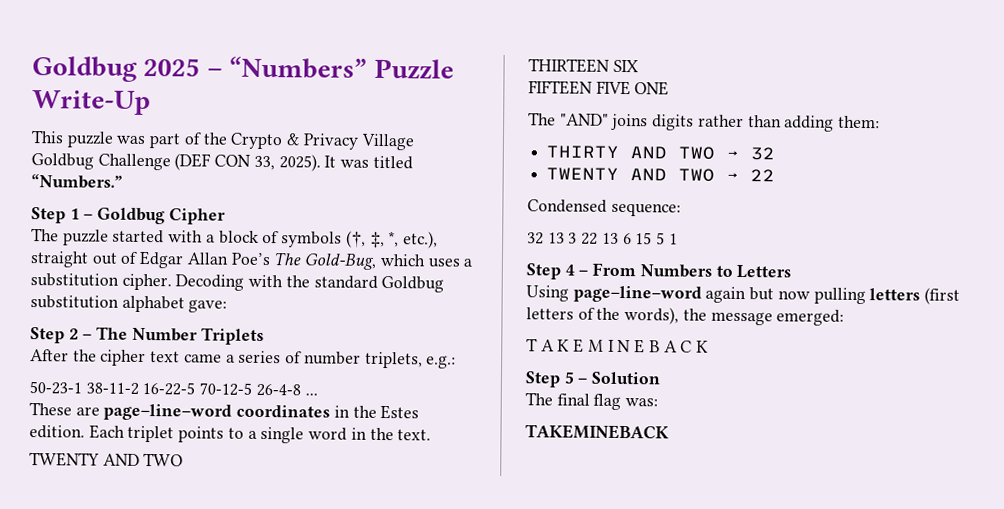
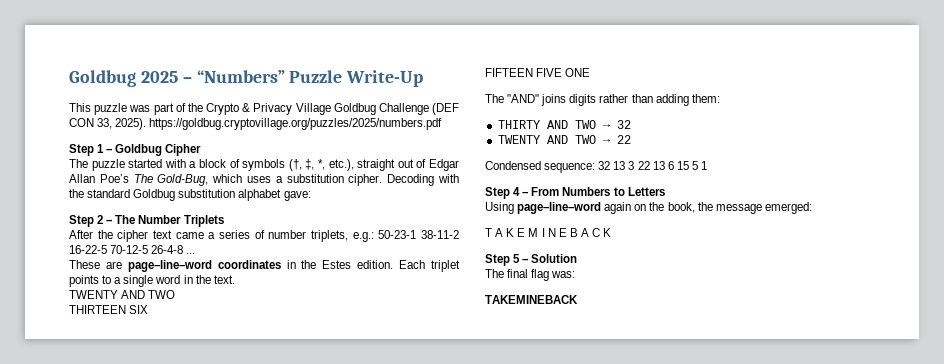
- This puzzle was part of the Crypto & Privacy Village Goldbug Challenge (DEF CON 33, 2025). It was titled “Numbers.”
+ This puzzle was part of the Crypto & Privacy Village Goldbug Challenge (DEF CON 33, 2025). https://goldbug.cryptovillage.org/puzzles/2025/numbers.pdf
- After the cipher text came a series of number triplets, e.g.:
- 50-23-1 38-11-2 16-22-5 70-12-5 26-4-8 ...
+ After the cipher text came a series of number triplets, e.g.: 50-23-1 38-11-2 16-22-5 70-12-5 26-4-8 ...
- Condensed sequence:
- 32 13 3 22 13 6 15 5 1
+ Condensed sequence: 32 13 3 22 13 6 15 5 1
- Using page–line–word again but now pulling letters (first letters of the words), the message emerged:
+ Using page–line–word again on the book, the message emerged:

